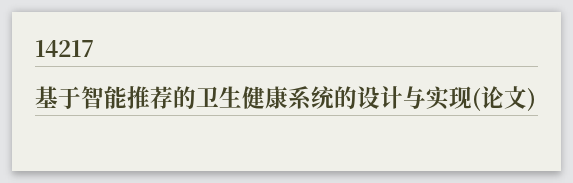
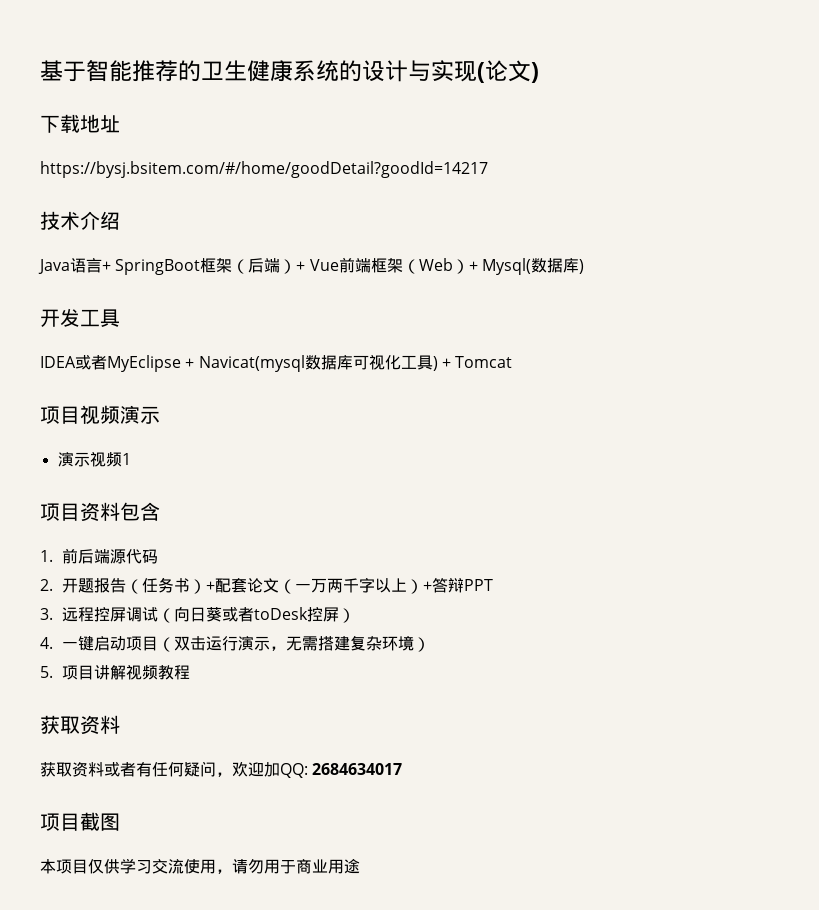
- 14217
+ 下载地址
+ https://bysj.bsitem.com/#/home/goodDetail?goodId=14217
+ 技术介绍
+ Java语言+ SpringBoot框架（后端）+ Vue前端框架（Web）+ Mysql(数据库)
+ 开发工具
+ IDEA或者MyEclipse + Navicat(mysql数据库可视化工具) + Tomcat
+ 项目视频演示
+ 演示视频1
+ 项目资料包含
+ 1.前后端源代码
+ 2.开题报告（任务书）+配套论文（一万两千字以上）+答辩PPT
+ 3.远程控屏调试（向日葵或者toDesk控屏）
+ 4.一键启动项目（双击运行演示，无需搭建复杂环境）
+ 5.项目讲解视频教程
+ 获取资料
+ 获取资料或者有任何疑问，欢迎加QQ: 2684634017
+ 项目截图
+ 本项目仅供学习交流使用，请勿用于商业用途

